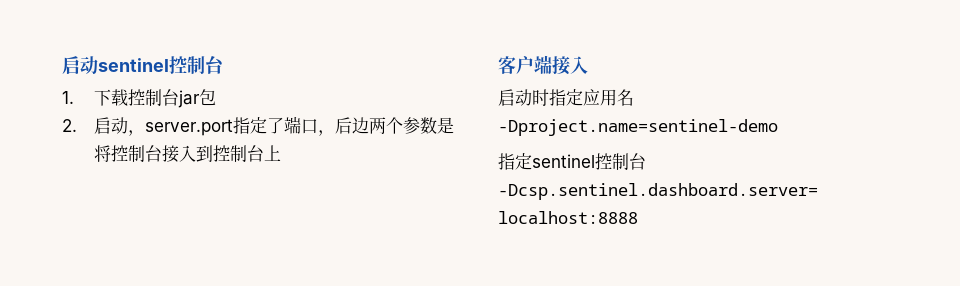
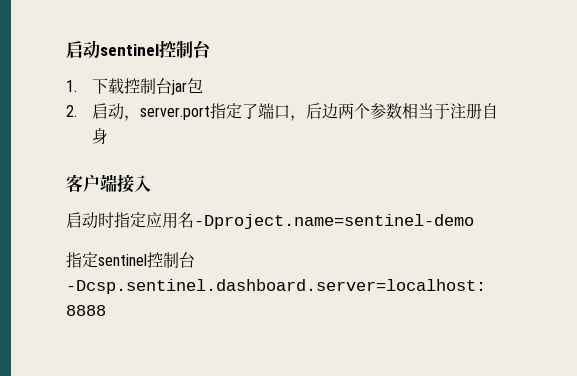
- 2.启动，server.port指定了端口，后边两个参数是将控制台接入到控制台上
+ 2.启动，server.port指定了端口，后边两个参数相当于注册自身

